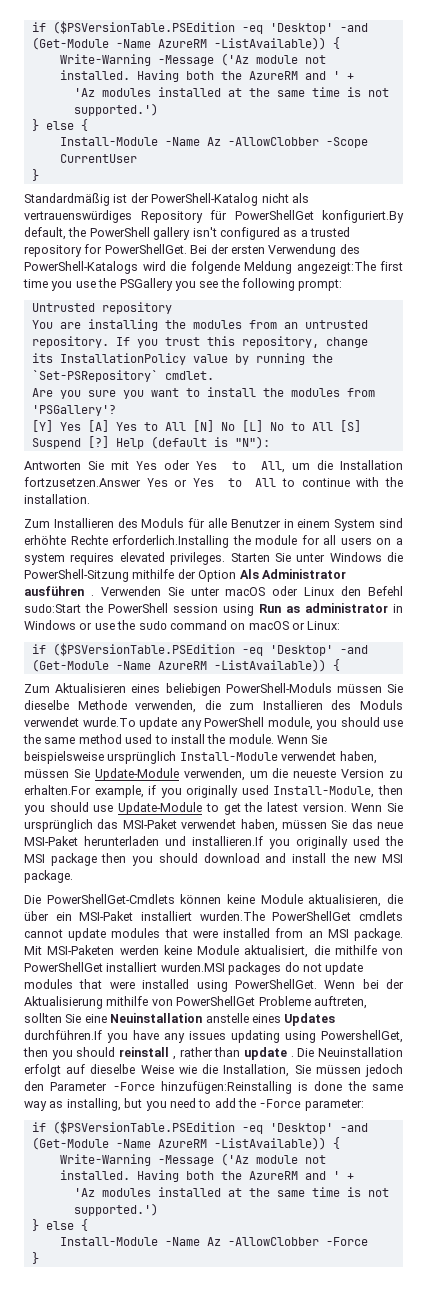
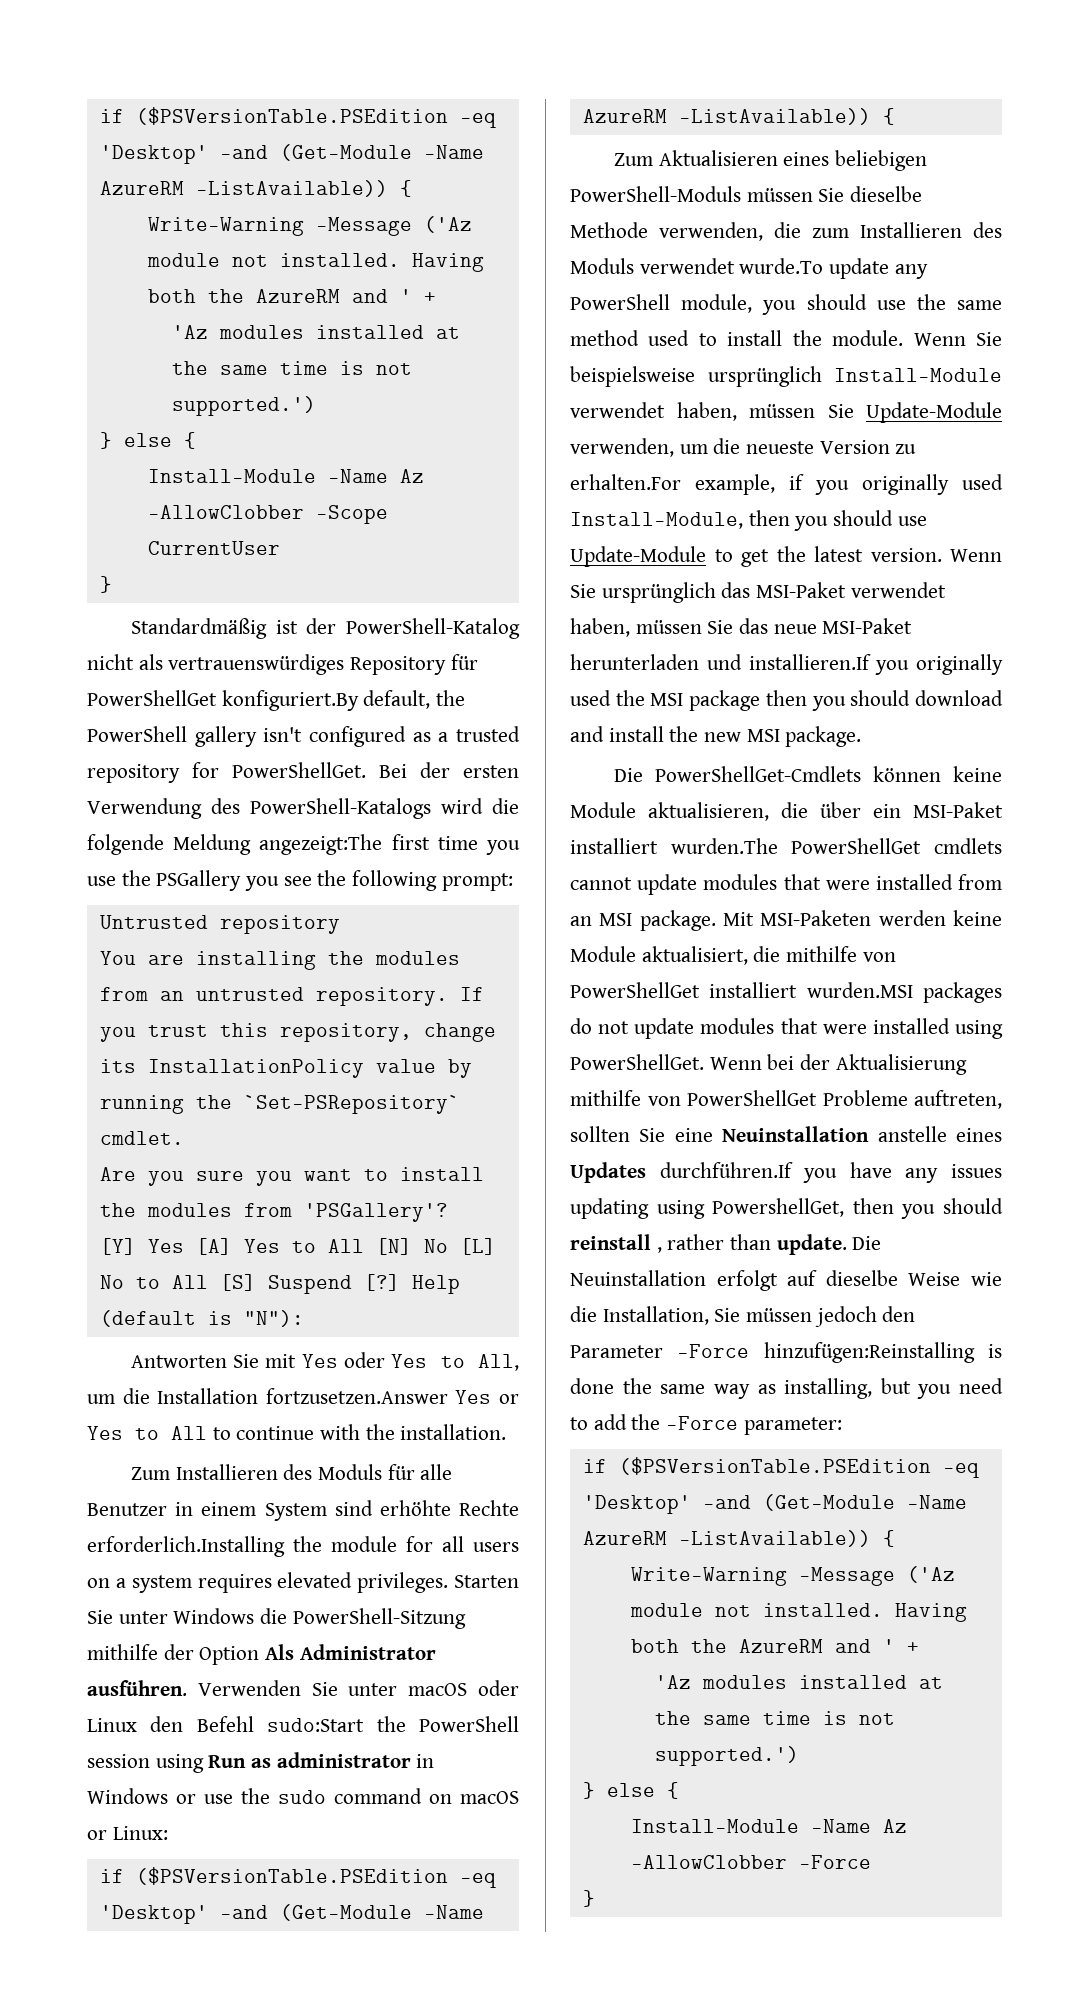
- Starten Sie unter Windows die PowerShell-Sitzung mithilfe der Option Als Administrator ausführen .
+ Starten Sie unter Windows die PowerShell-Sitzung mithilfe der Option Als Administrator ausführen.
- Wenn bei der Aktualisierung mithilfe von PowerShellGet Probleme auftreten, sollten Sie eine Neuinstallation anstelle eines Updates durchführen.If you have any issues updating using PowershellGet, then you should reinstall , rather than update .
+ Wenn bei der Aktualisierung mithilfe von PowerShellGet Probleme auftreten, sollten Sie eine Neuinstallation anstelle eines Updates durchführen.If you have any issues updating using PowershellGet, then you should reinstall , rather than update.

